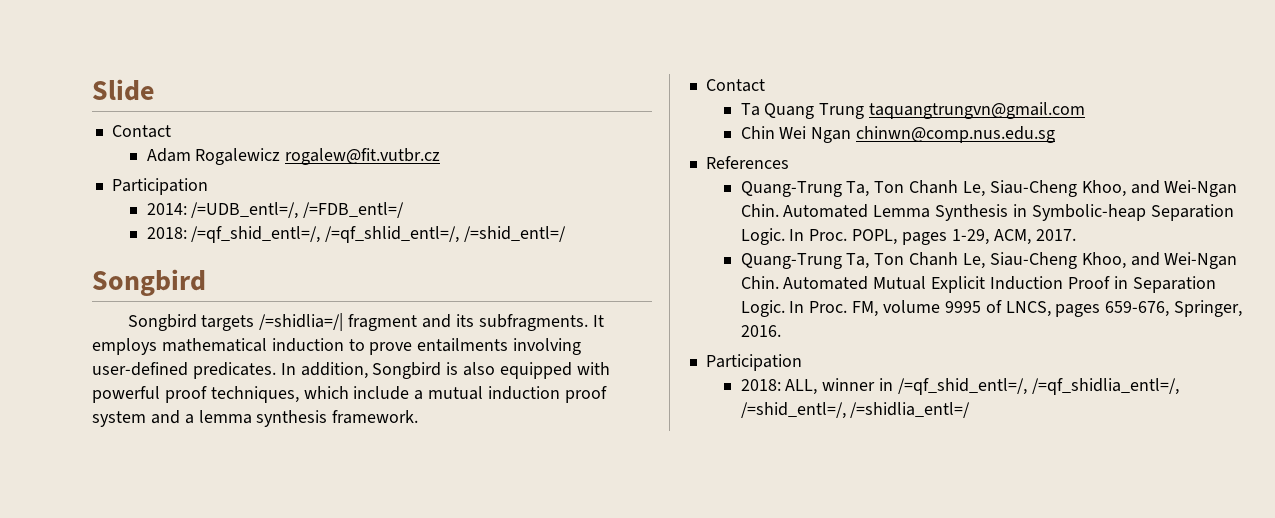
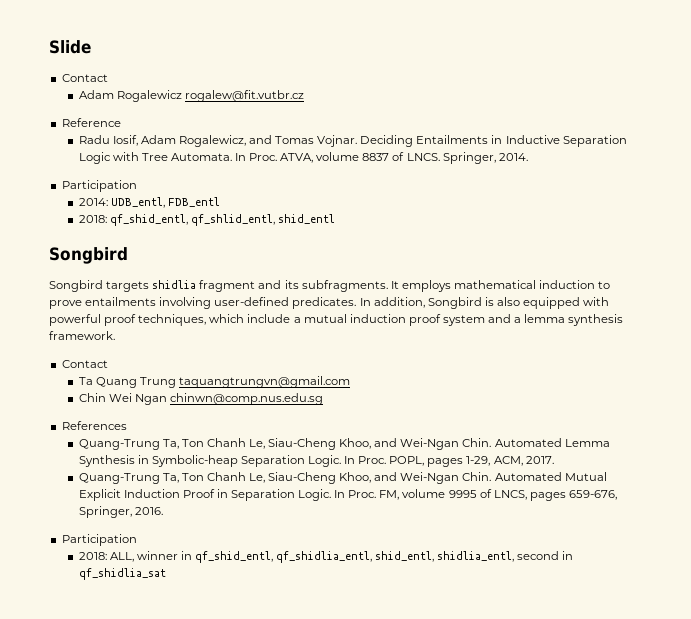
+ Reference
+ Radu Iosif, Adam Rogalewicz, and Tomas Vojnar. Deciding Entailments in Inductive Separation Logic with Tree Automata. In Proc. ATVA, volume 8837 of LNCS. Springer, 2014.
- 2014: /=UDB_entl=/, /=FDB_entl=/
- 2018: /=qf_shid_entl=/, /=qf_shlid_entl=/, /=shid_entl=/
+ 2014: UDB_entl, FDB_entl
+ 2018: qf_shid_entl, qf_shlid_entl, shid_entl
- Songbird targets /=shidlia=/| fragment and its subfragments.
+ Songbird targets shidlia fragment and its subfragments.
- 2018: ALL, winner in /=qf_shid_entl=/, /=qf_shidlia_entl=/, /=shid_entl=/, /=shidlia_entl=/
+ 2018: ALL, winner in qf_shid_entl, qf_shidlia_entl, shid_entl, shidlia_entl, second in qf_shidlia_sat

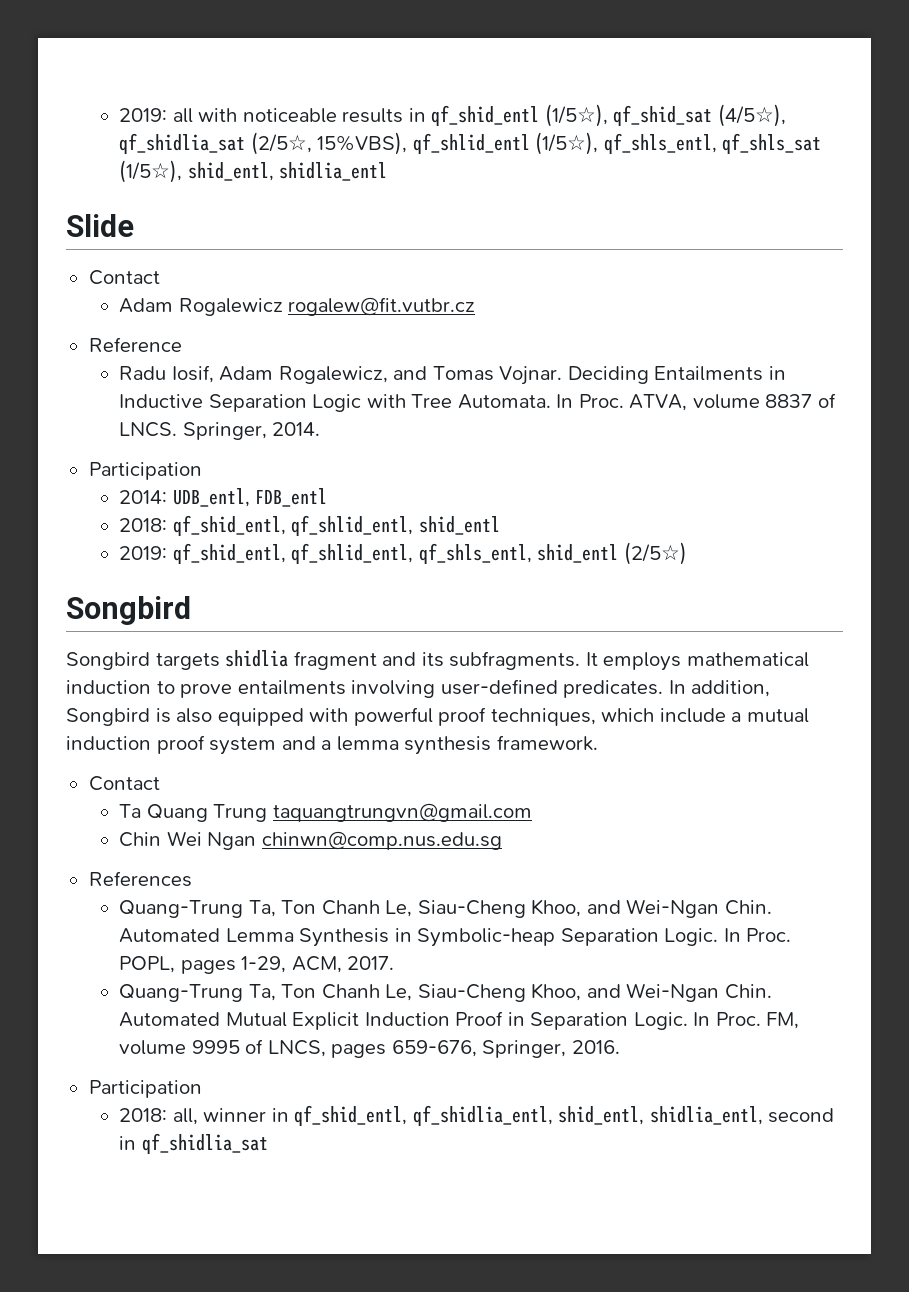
+ 2019: all with noticeable results in qf_shid_entl (1/5☆), qf_shid_sat (4/5☆), qf_shidlia_sat (2/5☆, 15%VBS), qf_shlid_entl (1/5☆), qf_shls_entl, qf_shls_sat (1/5☆), shid_entl, shidlia_entl
+ 2019: qf_shid_entl, qf_shlid_entl, qf_shls_entl, shid_entl (2/5☆)
- 2018: ALL, winner in qf_shid_entl, qf_shidlia_entl, shid_entl, shidlia_entl, second in qf_shidlia_sat
+ 2018: all, winner in qf_shid_entl, qf_shidlia_entl, shid_entl, shidlia_entl, second in qf_shidlia_sat

